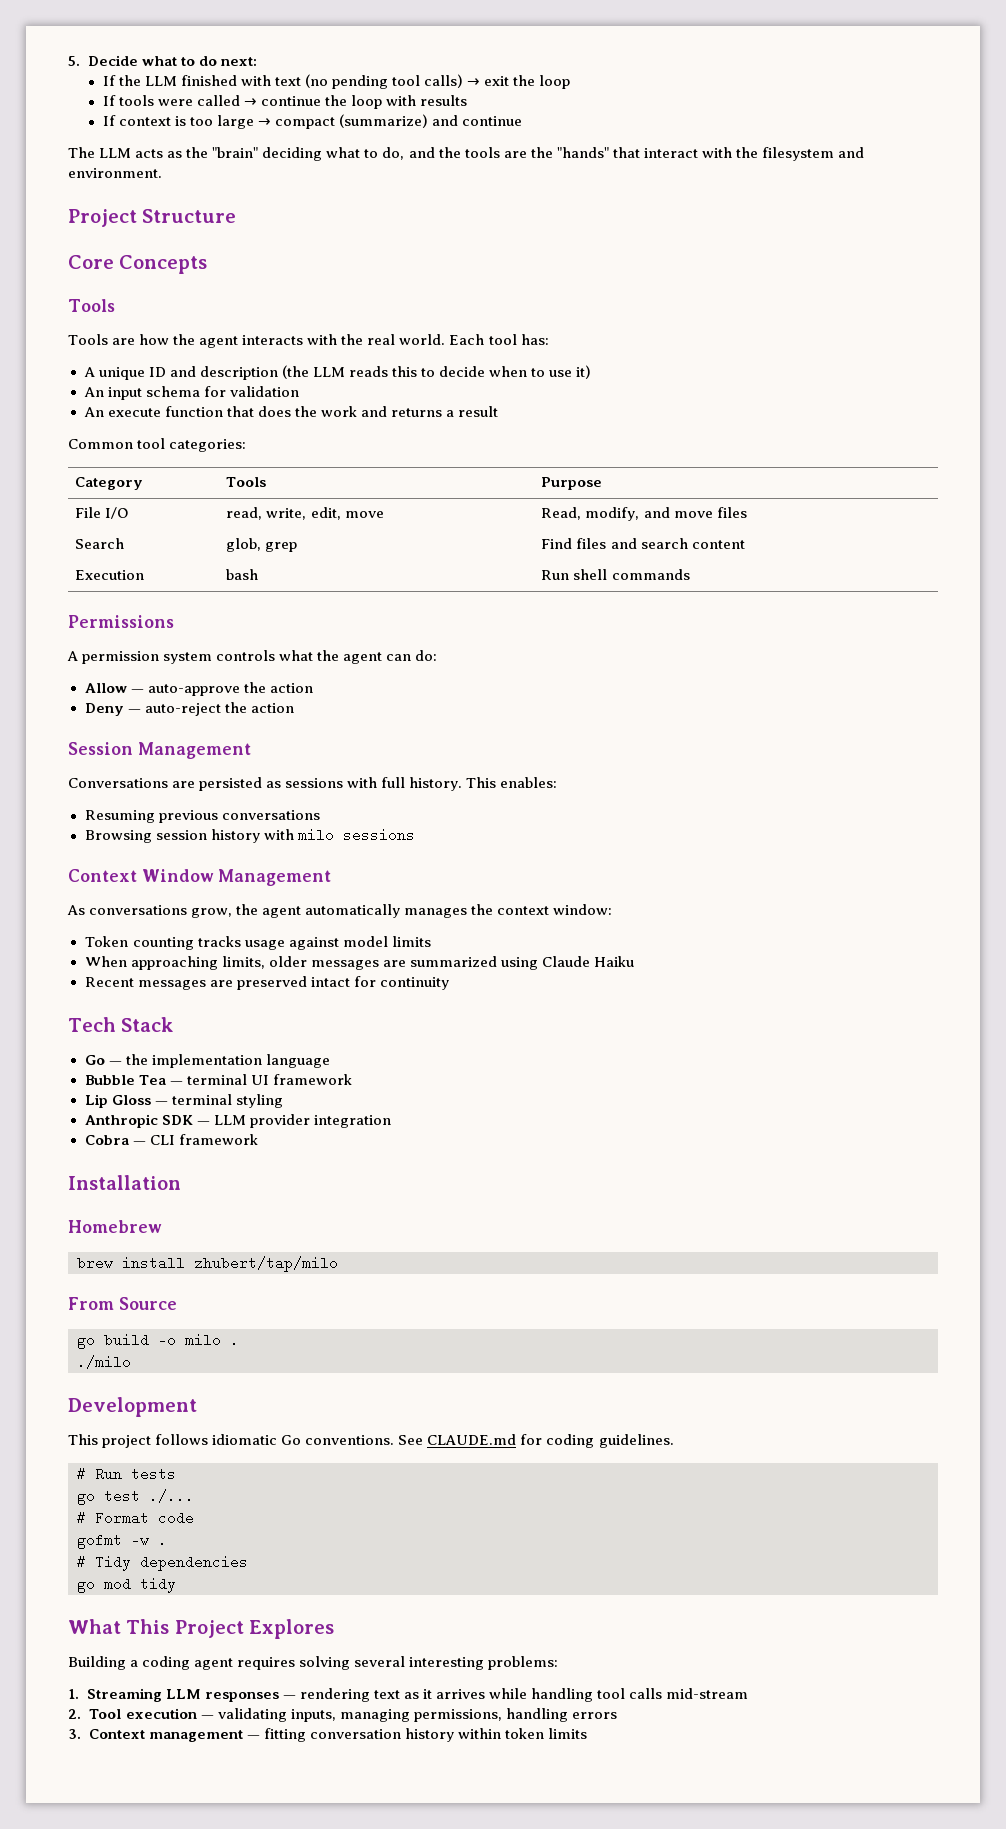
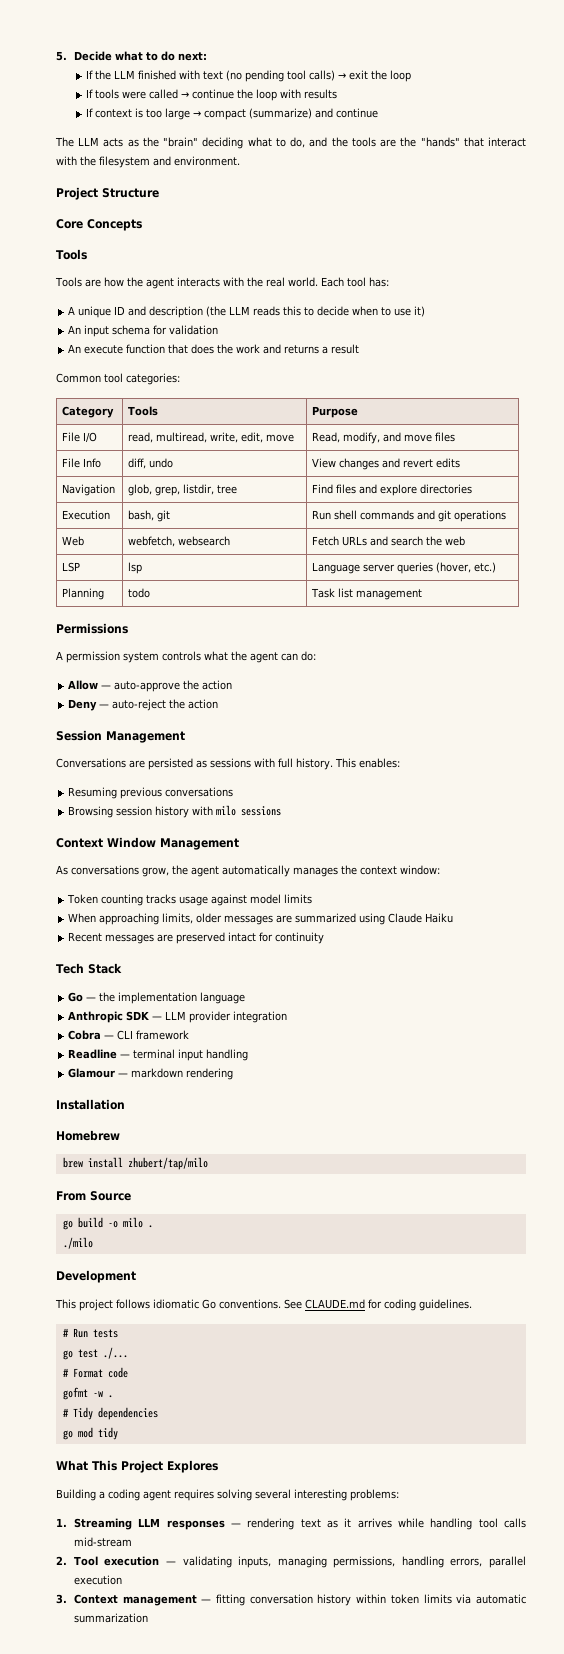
- File I/O | read, write, edit, move | Read, modify, and move files
+ File I/O | read, multiread, write, edit, move | Read, modify, and move files
- Search | glob, grep | Find files and search content
+ File Info | diff, undo | View changes and revert edits
+ Navigation | glob, grep, listdir, tree | Find files and explore directories
- Execution | bash | Run shell commands
+ Execution | bash, git | Run shell commands and git operations
+ Web | webfetch, websearch | Fetch URLs and search the web
+ LSP | lsp | Language server queries (hover, etc.)
+ Planning | todo | Task list management
- Bubble Tea — terminal UI framework
- Lip Gloss — terminal styling
+ Readline — terminal input handling
+ Glamour — markdown rendering
- 2. Tool execution — validating inputs, managing permissions, handling errors
+ 2. Tool execution — validating inputs, managing permissions, handling errors, parallel execution
- 3. Context management — fitting conversation history within token limits
+ 3. Context management — fitting conversation history within token limits via automatic summarization

